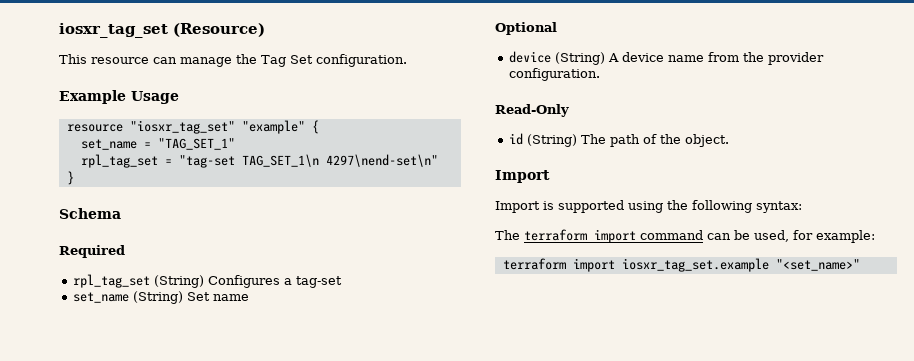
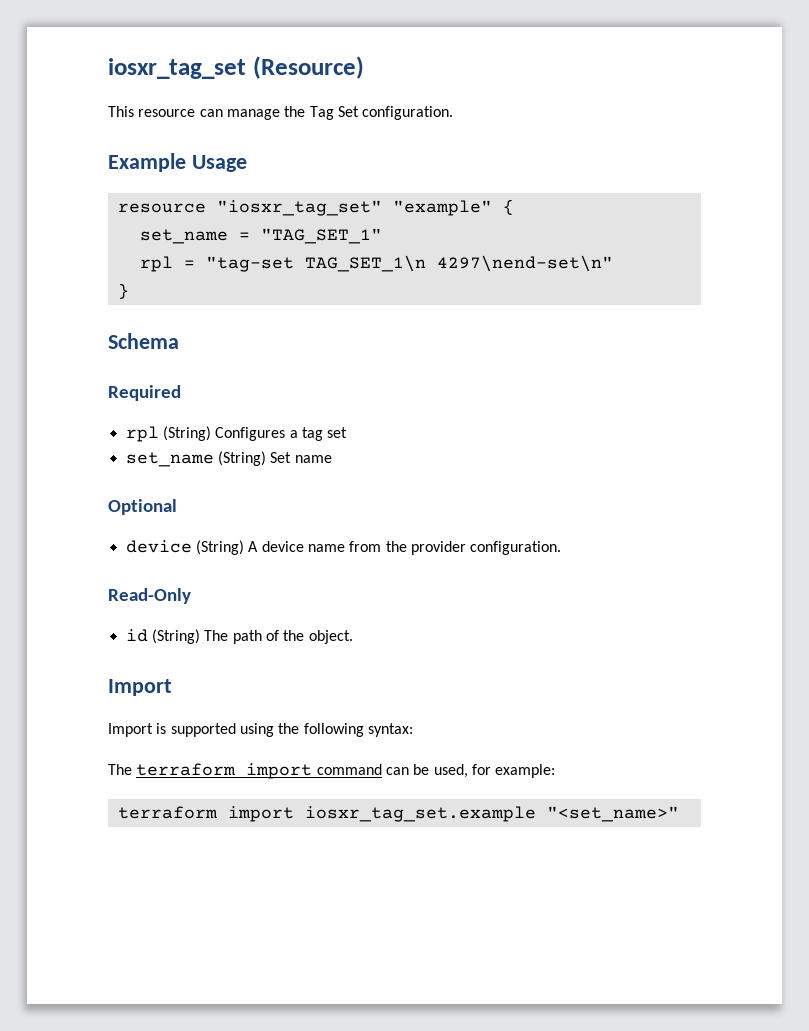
- rpl_tag_set = "tag-set TAG_SET_1\n 4297\nend-set\n"
+ rpl = "tag-set TAG_SET_1\n 4297\nend-set\n"
- rpl_tag_set (String) Configures a tag-set
+ rpl (String) Configures a tag set

